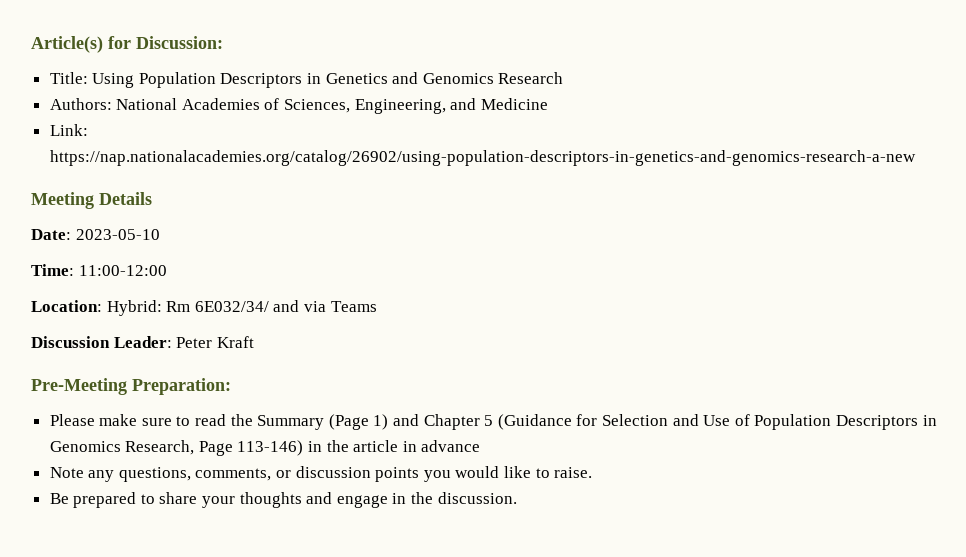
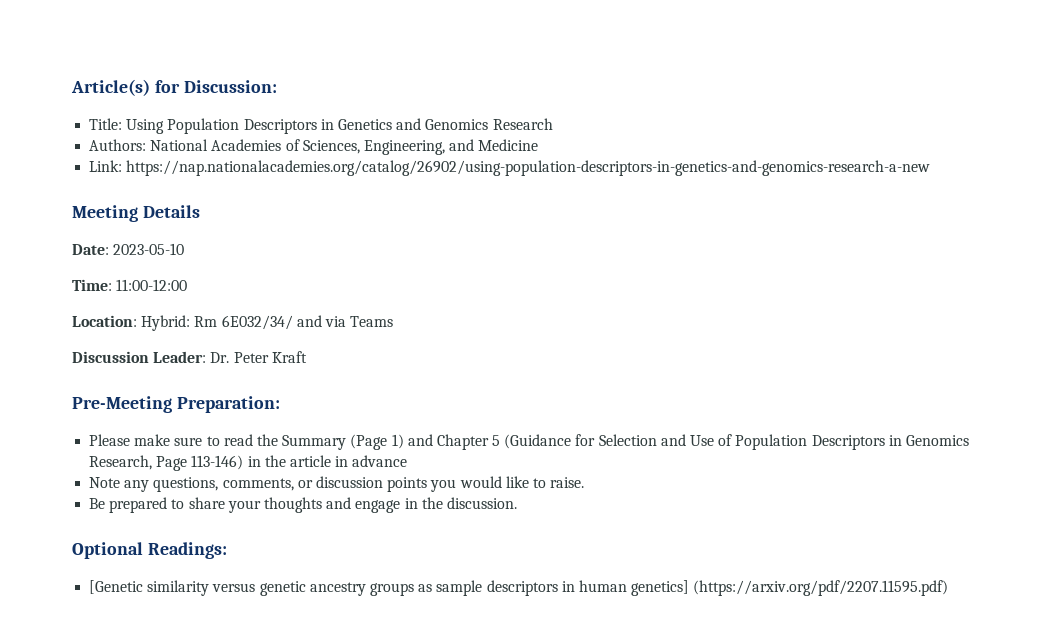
- Discussion Leader: Peter Kraft
+ Discussion Leader: Dr. Peter Kraft
+ Optional Readings:
+ [Genetic similarity versus genetic ancestry groups as sample descriptors in human genetics] (https://arxiv.org/pdf/2207.11595.pdf)

